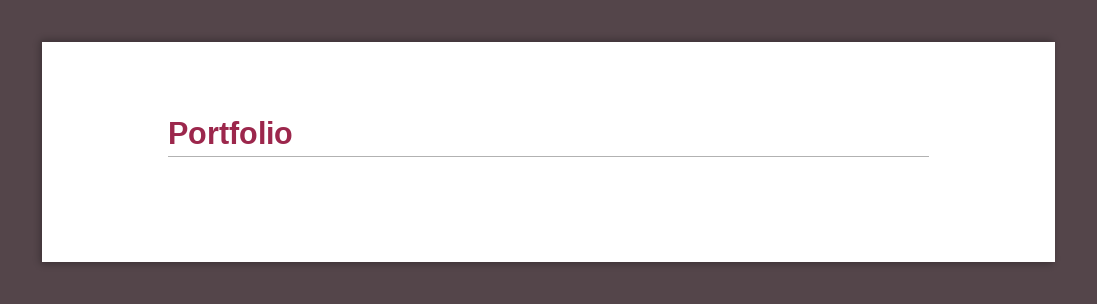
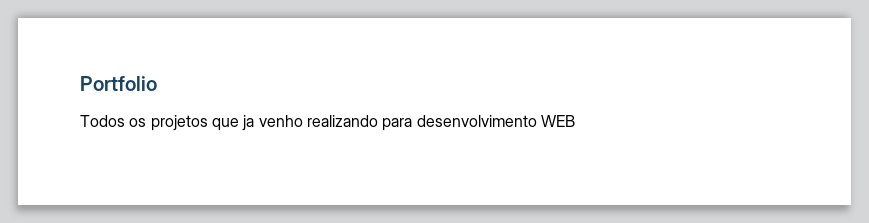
+ Todos os projetos que ja venho realizando para desenvolvimento WEB

